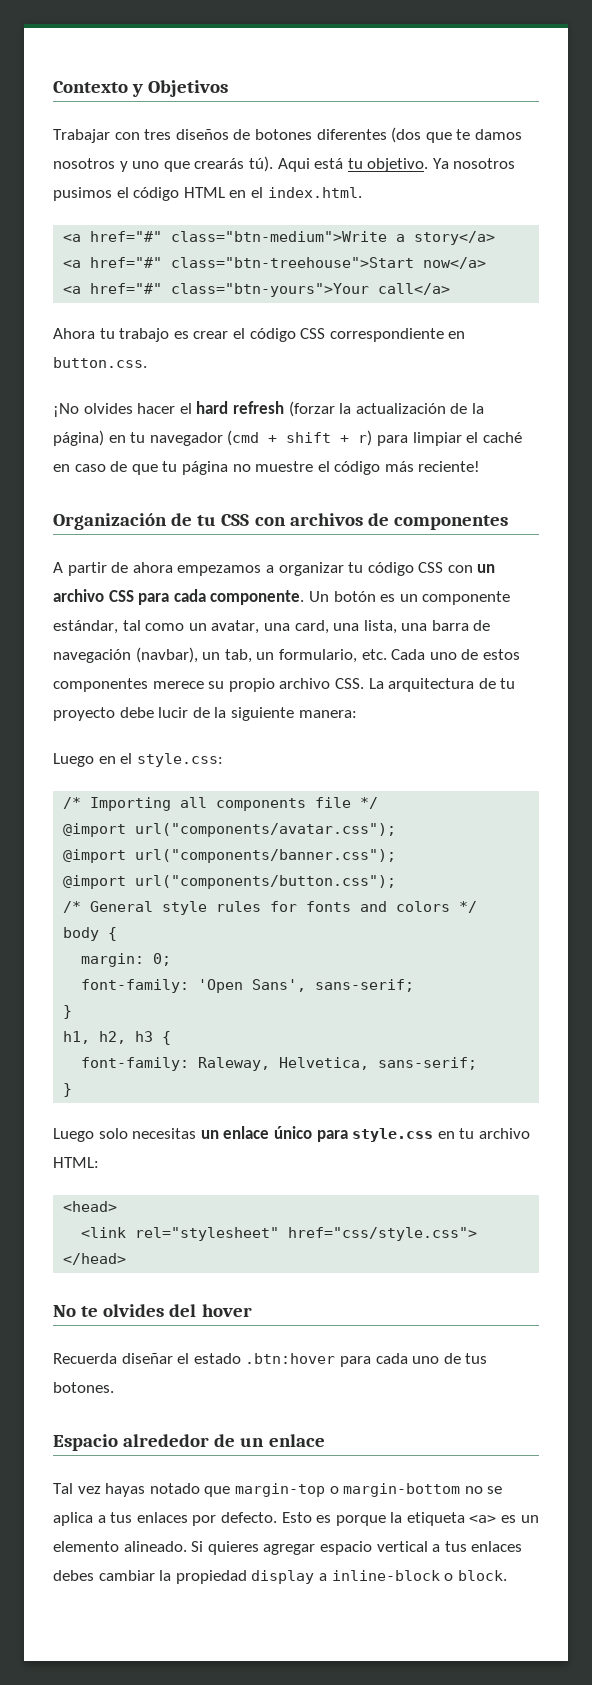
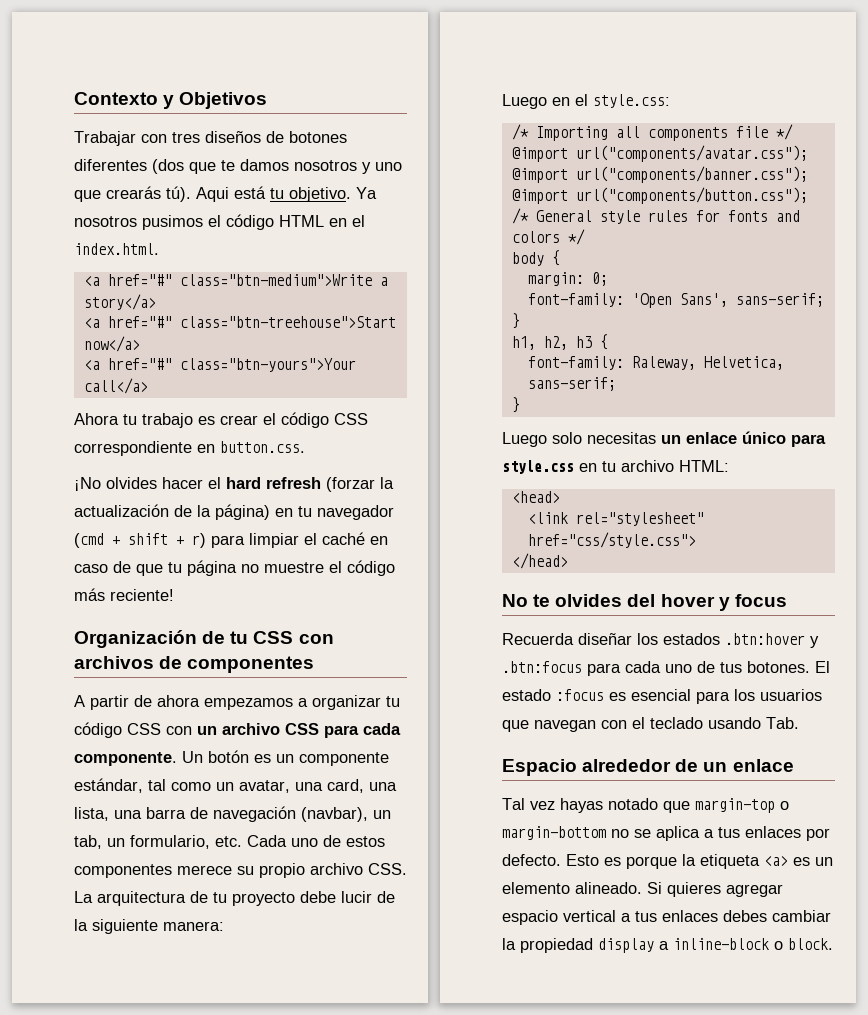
- No te olvides del hover
+ No te olvides del hover y focus
- Recuerda diseñar el estado .btn:hover para cada uno de tus botones.
+ Recuerda diseñar los estados .btn:hover y .btn:focus para cada uno de tus botones. El estado :focus es esencial para los usuarios que navegan con el teclado usando Tab.

